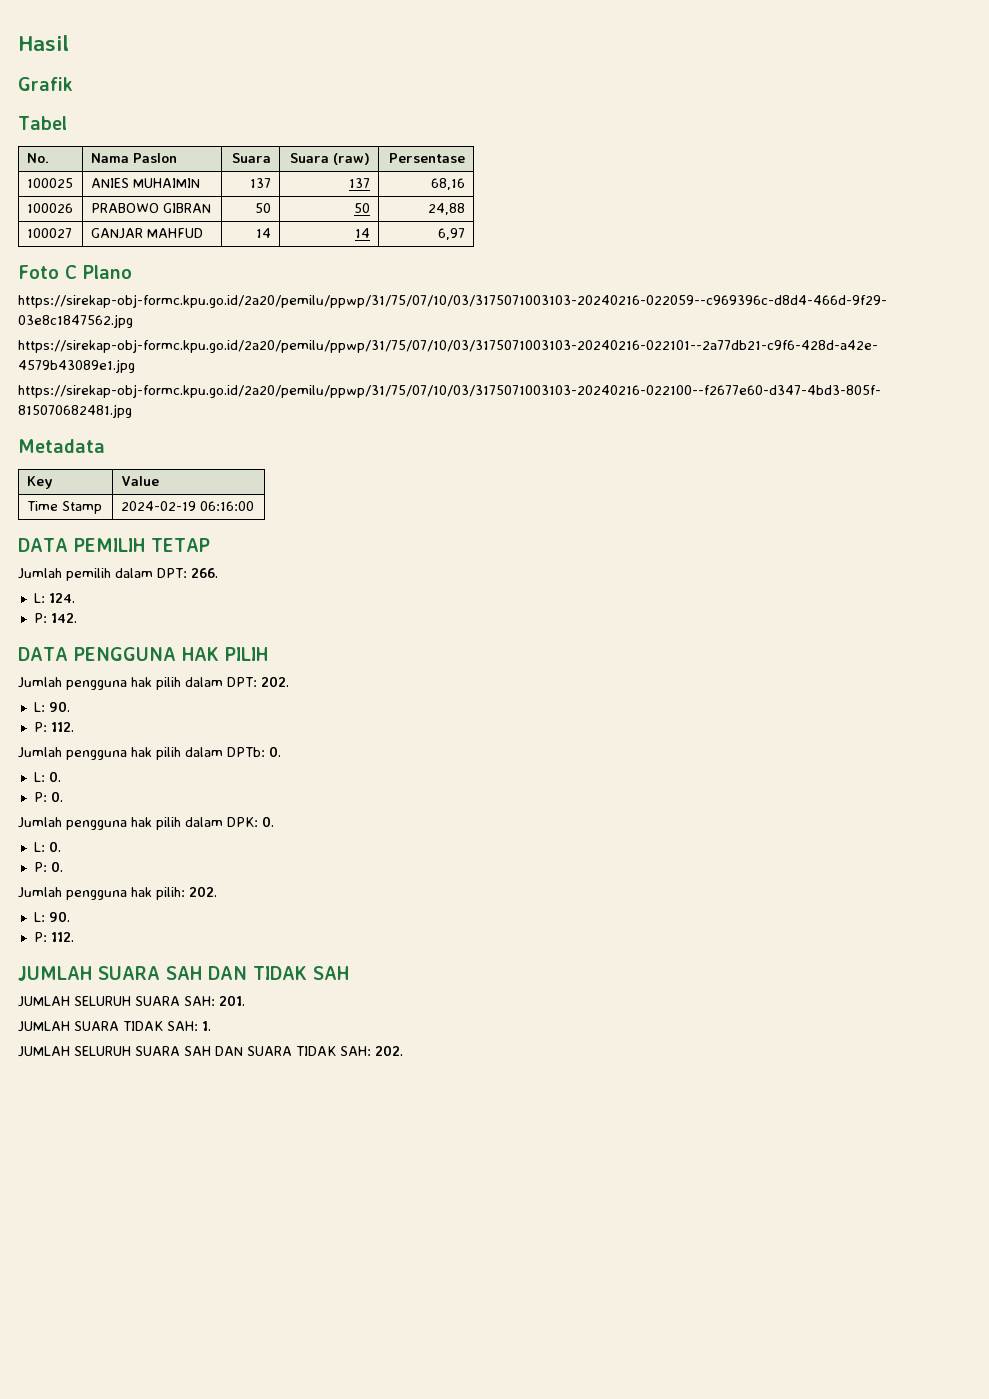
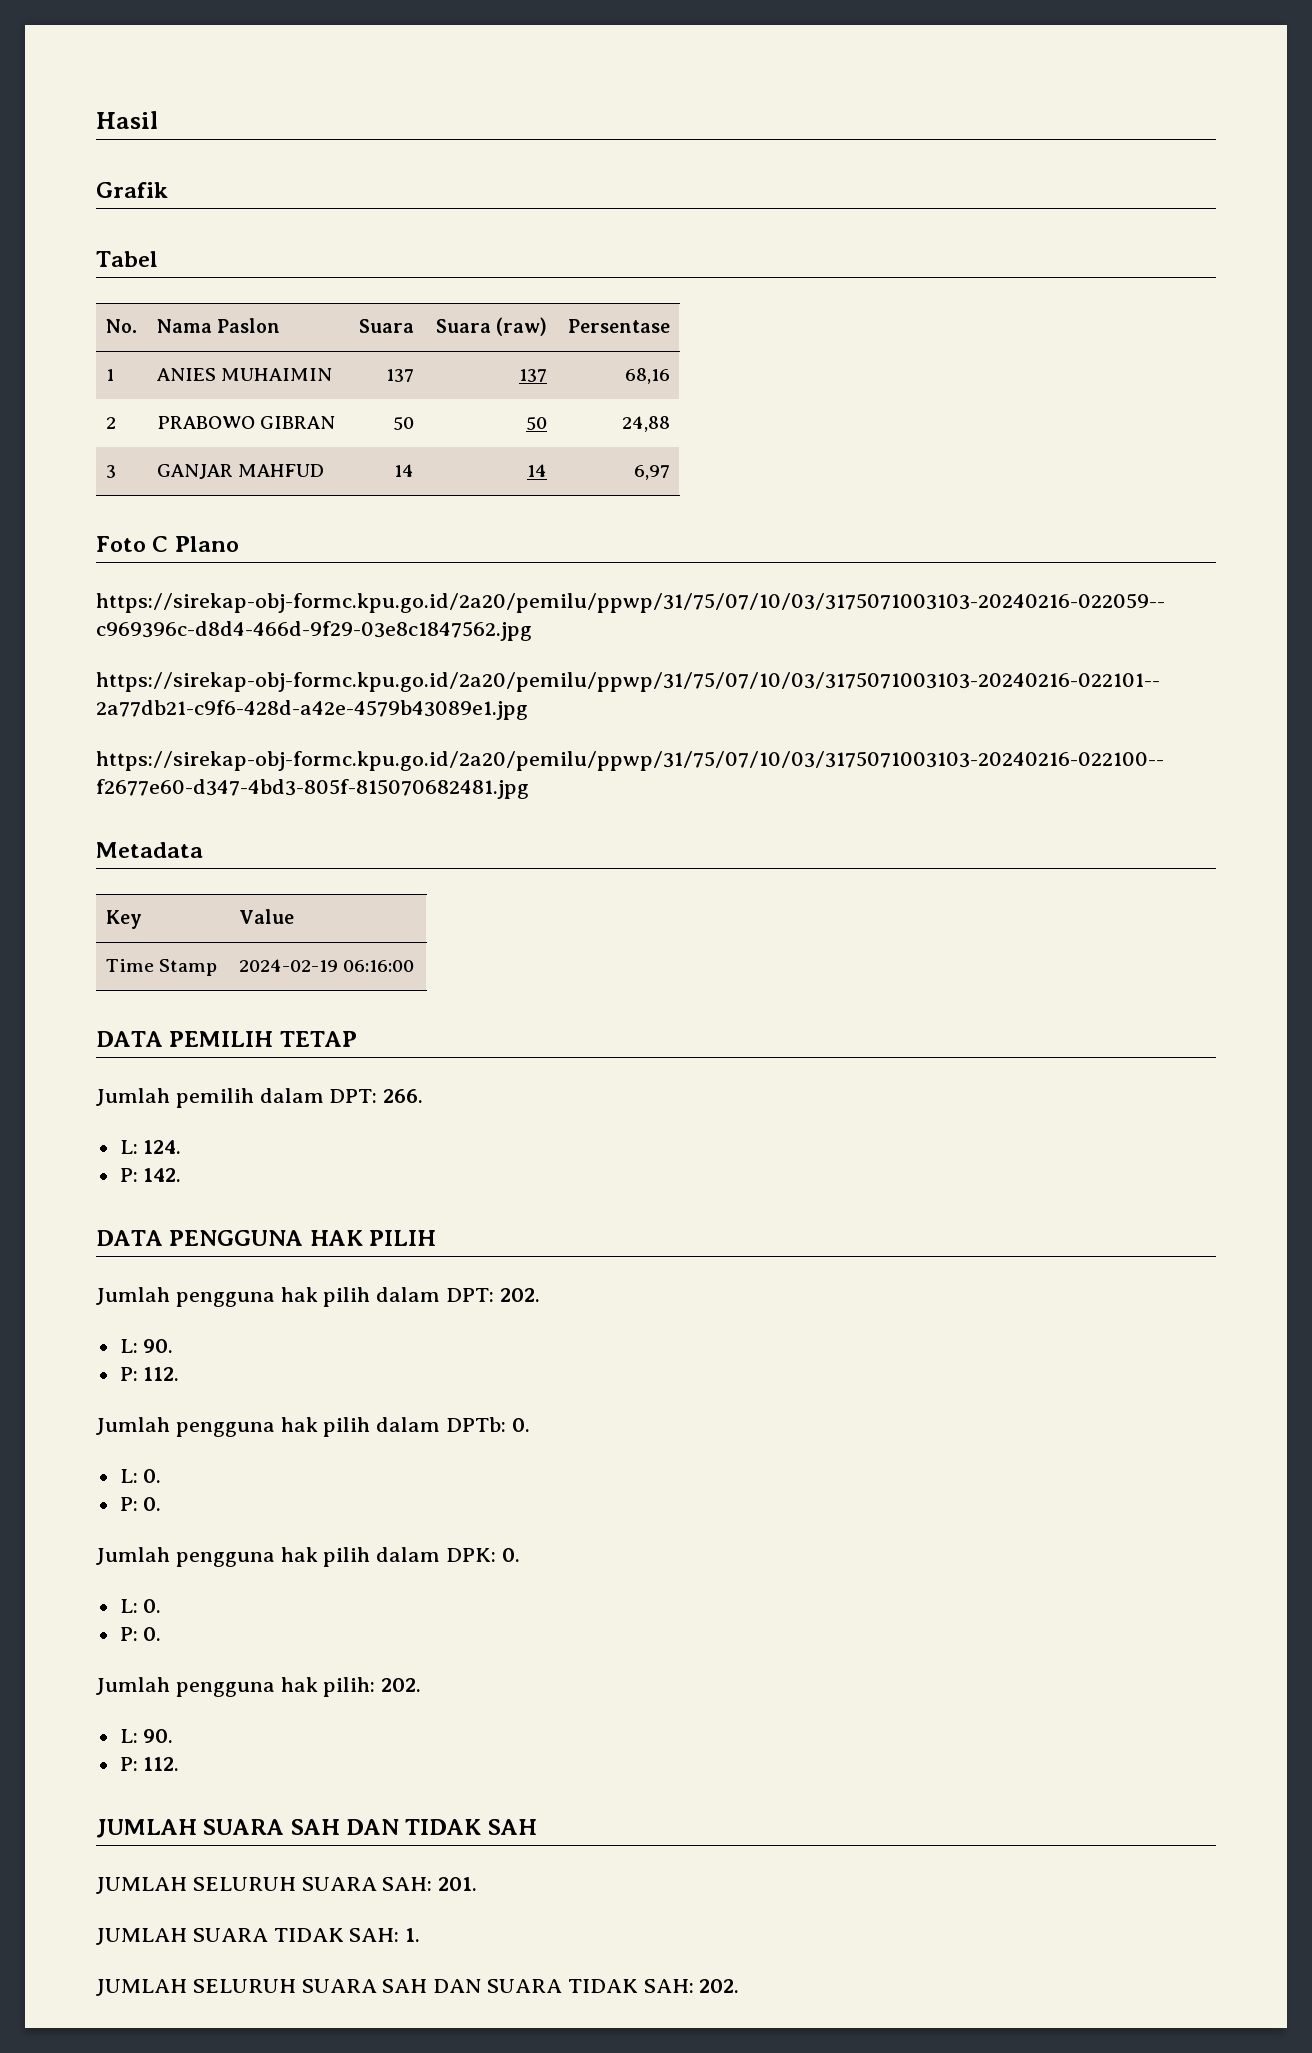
- 100025 | ANIES MUHAIMIN | 137 | 137 | 68,16
+ 1 | ANIES MUHAIMIN | 137 | 137 | 68,16
- 100026 | PRABOWO GIBRAN | 50 | 50 | 24,88
+ 2 | PRABOWO GIBRAN | 50 | 50 | 24,88
- 100027 | GANJAR MAHFUD | 14 | 14 | 6,97
+ 3 | GANJAR MAHFUD | 14 | 14 | 6,97

